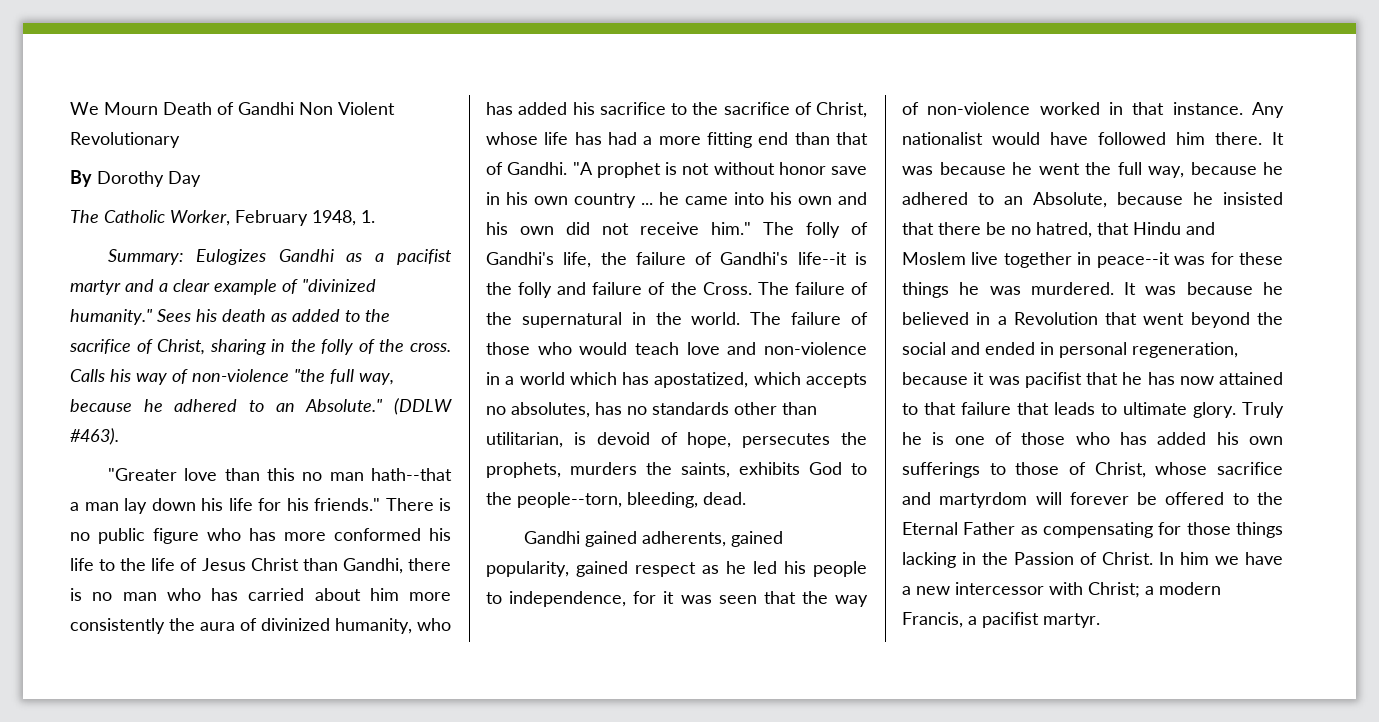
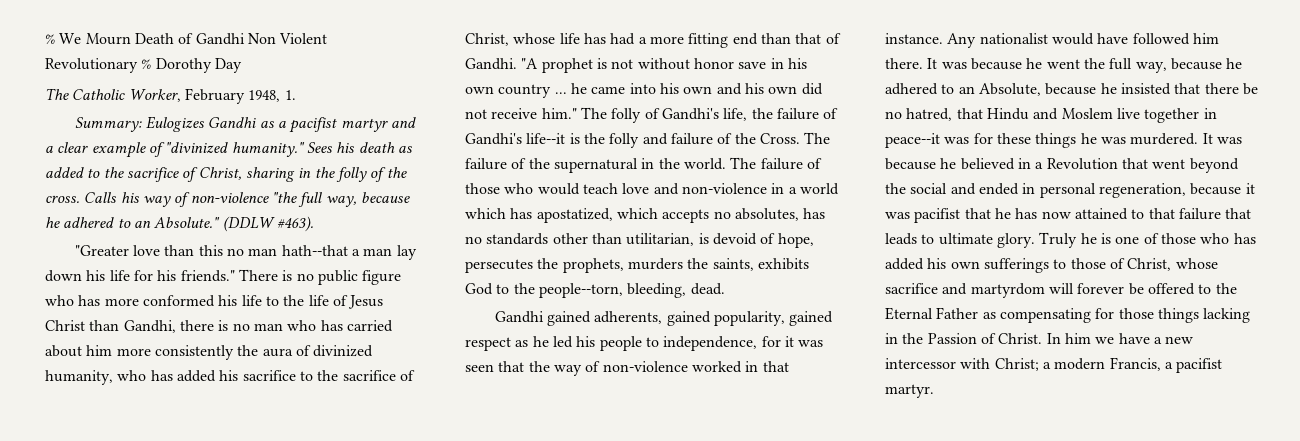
- We Mourn Death of Gandhi Non Violent Revolutionary
- By Dorothy Day
+ % We Mourn Death of Gandhi Non Violent Revolutionary % Dorothy Day

